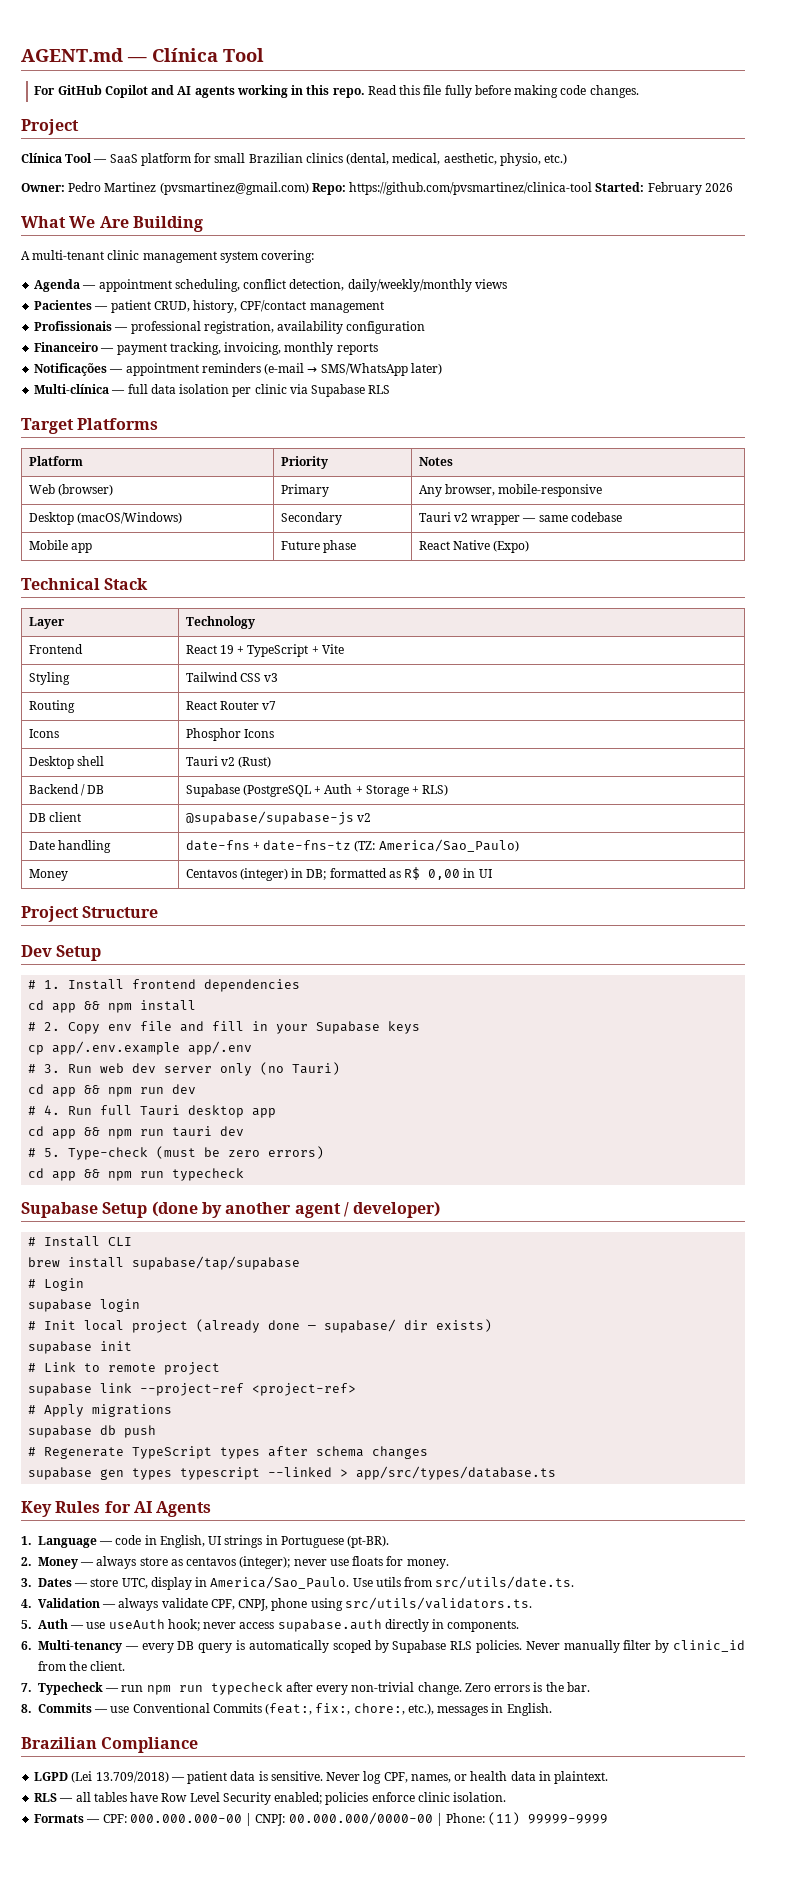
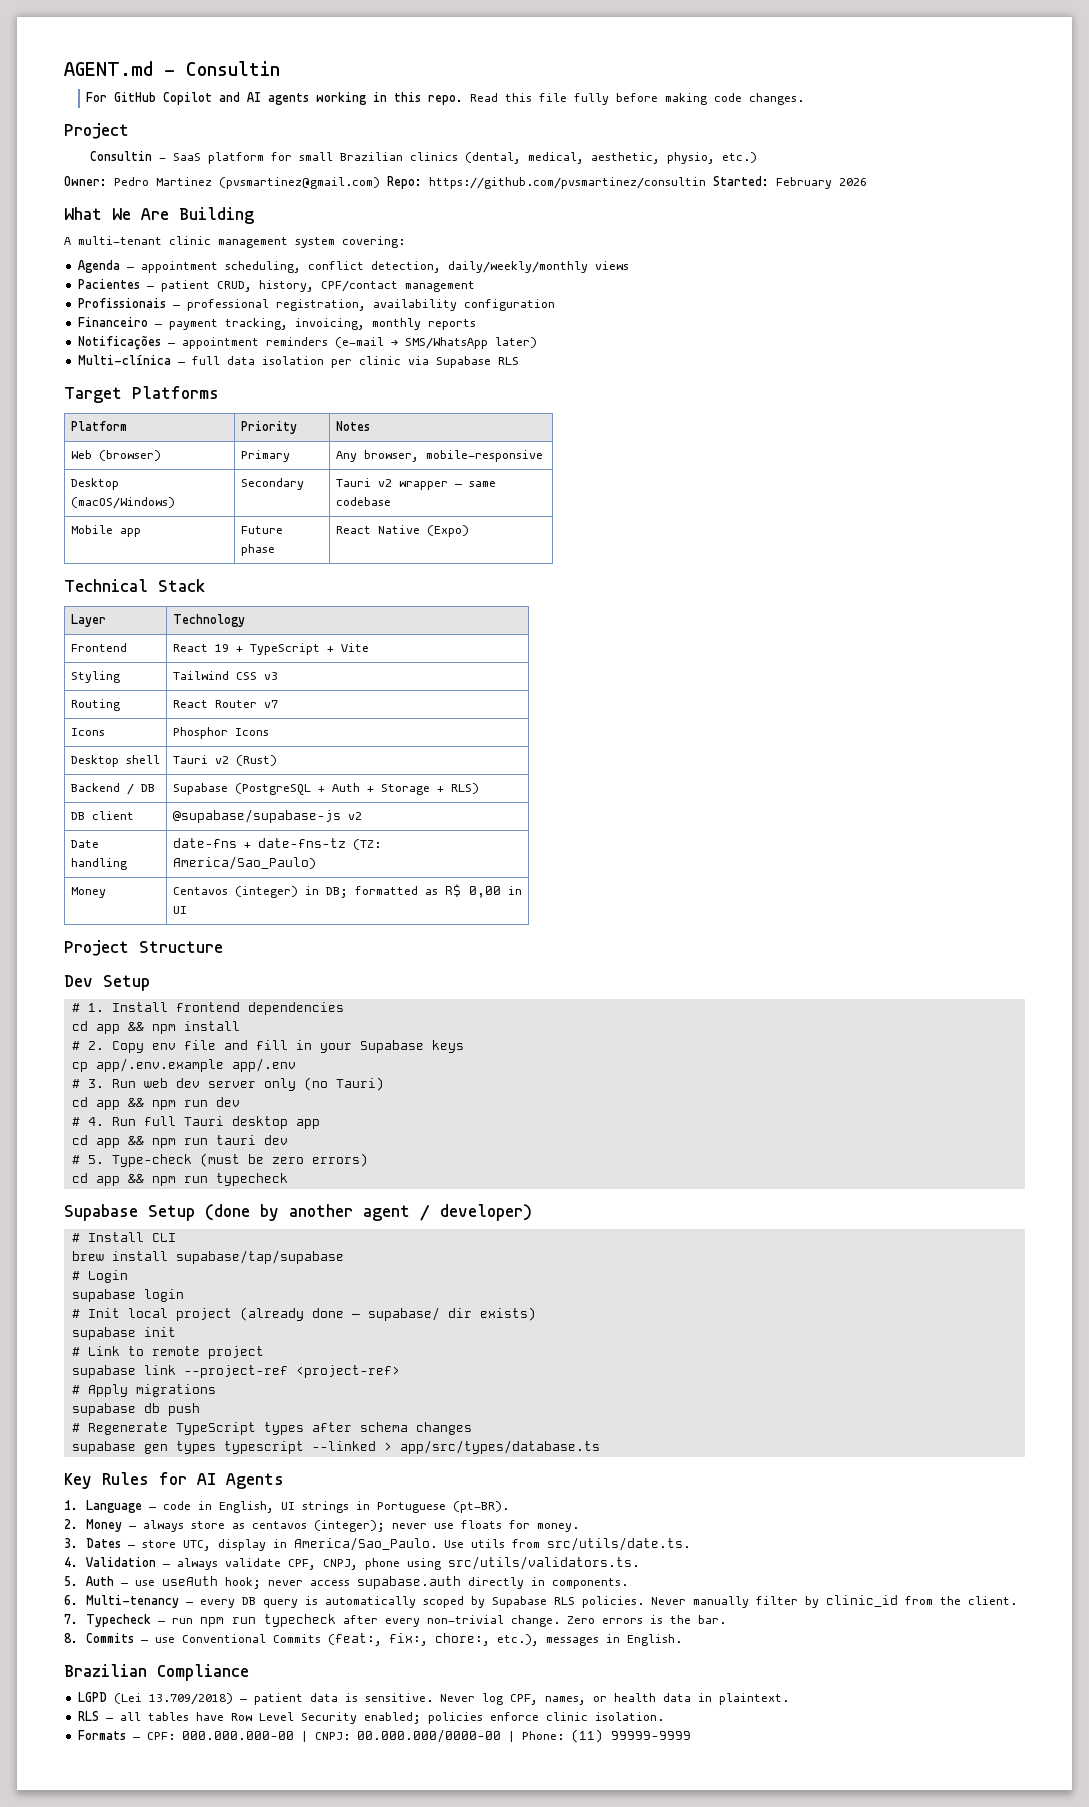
- AGENT.md — Clínica Tool
+ AGENT.md - Consultin
- Clínica Tool — SaaS platform for small Brazilian clinics (dental, medical, aesthetic, physio, etc.)
+ Consultin - SaaS platform for small Brazilian clinics (dental, medical, aesthetic, physio, etc.)
- Owner: Pedro Martinez (pvsmartinez@gmail.com) Repo: https://github.com/pvsmartinez/clinica-tool Started: February 2026
+ Owner: Pedro Martinez (pvsmartinez@gmail.com) Repo: https://github.com/pvsmartinez/consultin Started: February 2026

